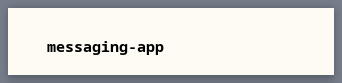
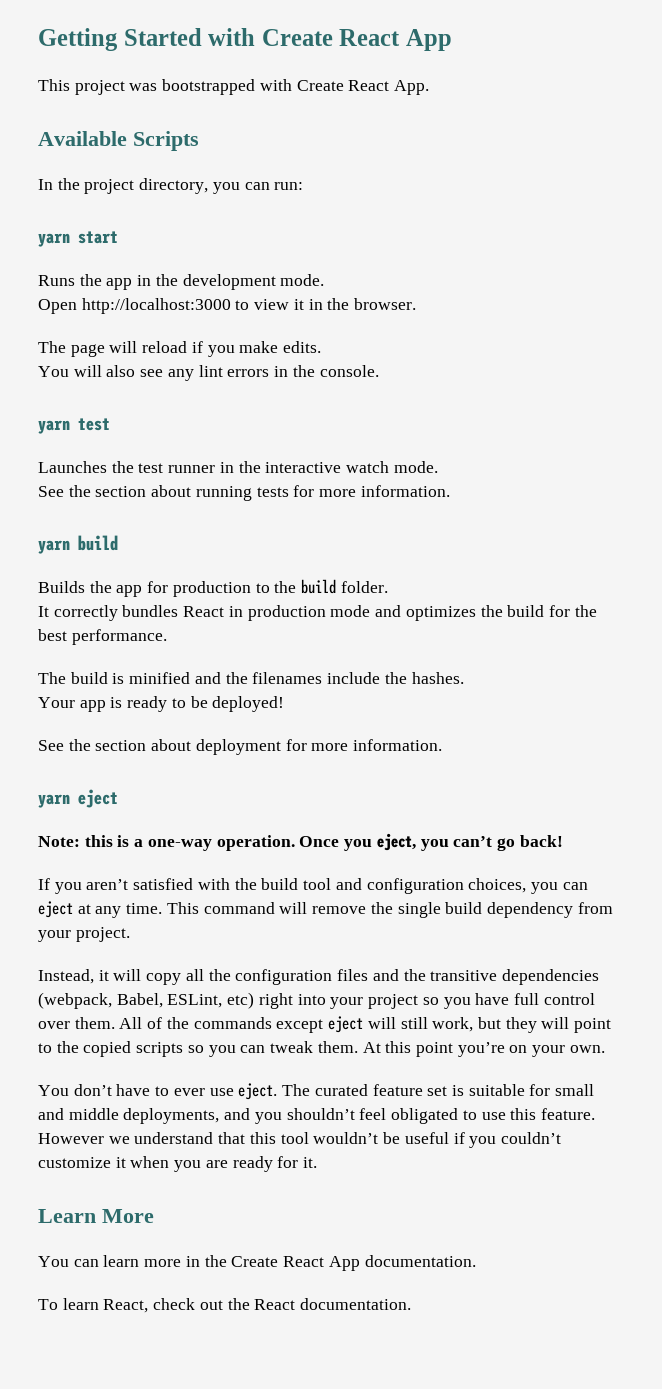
- messaging-app
+ Getting Started with Create React App
+ This project was bootstrapped with Create React App.
+ Available Scripts
+ In the project directory, you can run:
+ yarn start
+ Runs the app in the development mode.
+ Open http://localhost:3000 to view it in the browser.
+ The page will reload if you make edits.
+ You will also see any lint errors in the console.
+ yarn test
+ Launches the test runner in the interactive watch mode.
+ See the section about running tests for more information.
+ yarn build
+ Builds the app for production to the build folder.
+ It correctly bundles React in production mode and optimizes the build for the best performance.
+ The build is minified and the filenames include the hashes.
+ Your app is ready to be deployed!
+ See the section about deployment for more information.
+ yarn eject
+ Note: this is a one-way operation. Once you eject, you can’t go back!
+ If you aren’t satisfied with the build tool and configuration choices, you can eject at any time. This command will remove the single build dependency from your project.
+ Instead, it will copy all the configuration files and the transitive dependencies (webpack, Babel, ESLint, etc) right into your project so you have full control over them. All of the commands except eject will still work, but they will point to the copied scripts so you can tweak them. At this point you’re on your own.
+ You don’t have to ever use eject. The curated feature set is suitable for small and middle deployments, and you shouldn’t feel obligated to use this feature. However we understand that this tool wouldn’t be useful if you couldn’t customize it when you are ready for it.
+ Learn More
+ You can learn more in the Create React App documentation.
+ To learn React, check out the React documentation.

